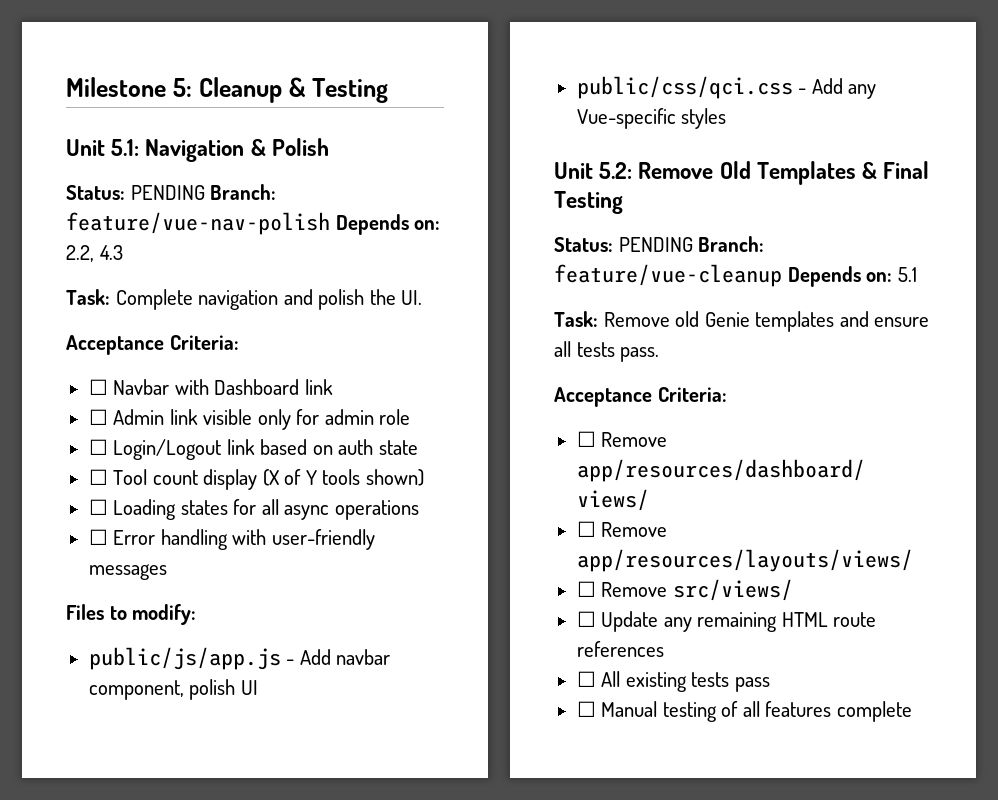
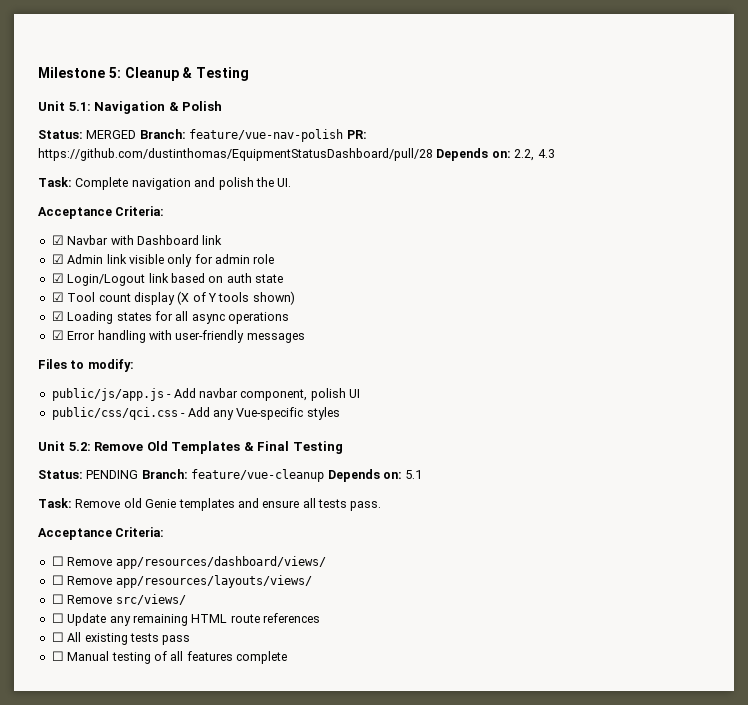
- Status: PENDING Branch: feature/vue-nav-polish Depends on: 2.2, 4.3
+ Status: MERGED Branch: feature/vue-nav-polish PR: https://github.com/dustinthomas/EquipmentStatusDashboard/pull/28 Depends on: 2.2, 4.3
- ☐ Navbar with Dashboard link
+ ☑ Navbar with Dashboard link
- ☐ Admin link visible only for admin role
+ ☑ Admin link visible only for admin role
- ☐ Login/Logout link based on auth state
+ ☑ Login/Logout link based on auth state
- ☐ Tool count display (X of Y tools shown)
+ ☑ Tool count display (X of Y tools shown)
- ☐ Loading states for all async operations
+ ☑ Loading states for all async operations
- ☐ Error handling with user-friendly messages
+ ☑ Error handling with user-friendly messages

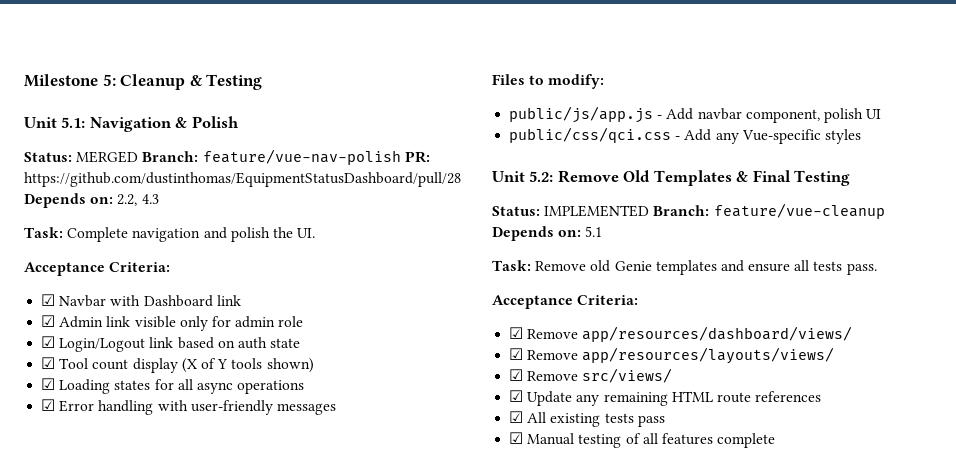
- Status: PENDING Branch: feature/vue-cleanup Depends on: 5.1
+ Status: IMPLEMENTED Branch: feature/vue-cleanup Depends on: 5.1
- ☐ Remove app/resources/dashboard/views/
+ ☑ Remove app/resources/dashboard/views/
- ☐ Remove app/resources/layouts/views/
+ ☑ Remove app/resources/layouts/views/
- ☐ Remove src/views/
+ ☑ Remove src/views/
- ☐ Update any remaining HTML route references
+ ☑ Update any remaining HTML route references
- ☐ All existing tests pass
+ ☑ All existing tests pass
- ☐ Manual testing of all features complete
+ ☑ Manual testing of all features complete

